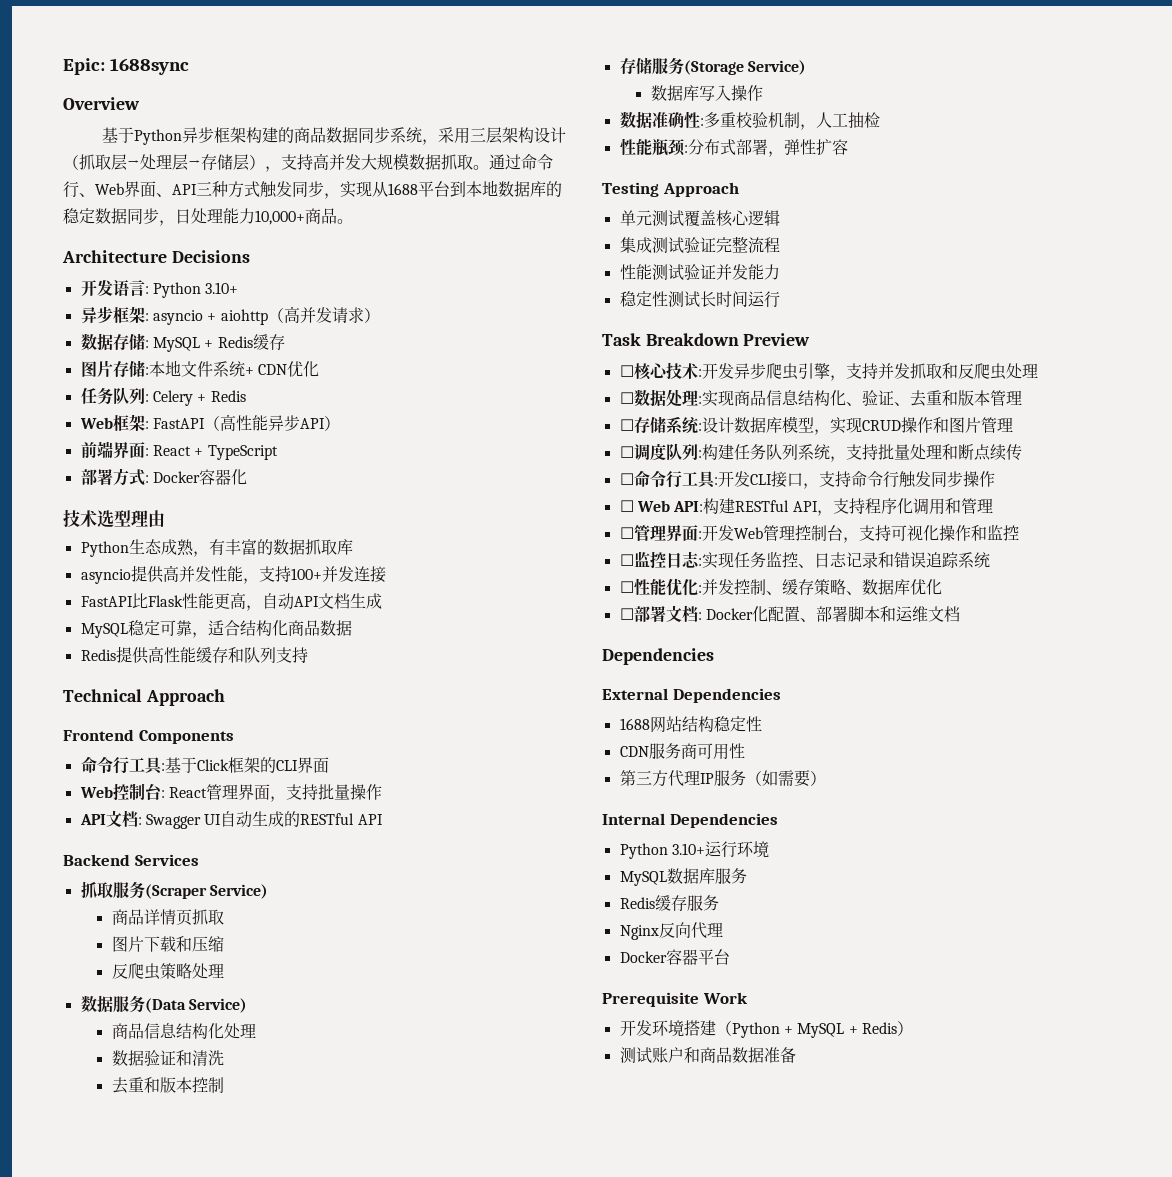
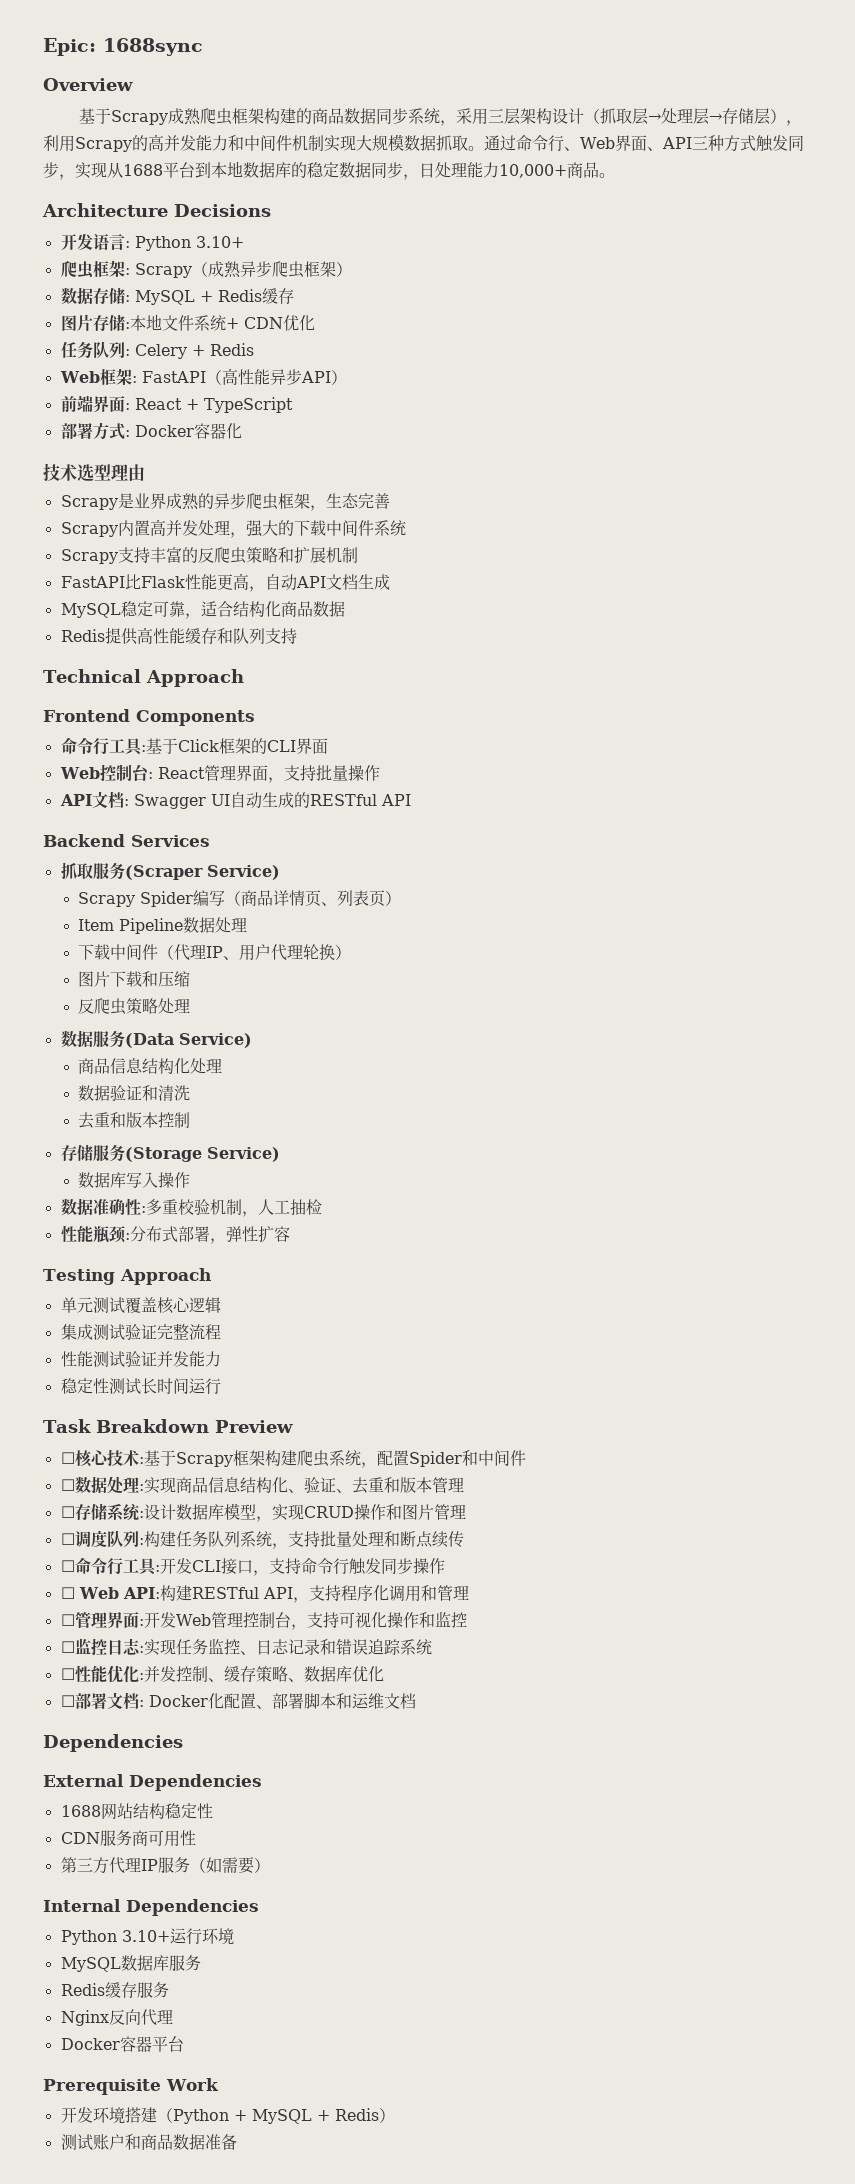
- 基于Python异步框架构建的商品数据同步系统，采用三层架构设计（抓取层→处理层→存储层），支持高并发大规模数据抓取。
+ 基于Scrapy成熟爬虫框架构建的商品数据同步系统，采用三层架构设计（抓取层→处理层→存储层），利用Scrapy的高并发能力和中间件机制实现大规模数据抓取。
- 异步框架: asyncio + aiohttp（高并发请求）
+ 爬虫框架: Scrapy（成熟异步爬虫框架）
- Python生态成熟，有丰富的数据抓取库
- asyncio提供高并发性能，支持100+并发连接
+ Scrapy是业界成熟的异步爬虫框架，生态完善
+ Scrapy内置高并发处理，强大的下载中间件系统
+ Scrapy支持丰富的反爬虫策略和扩展机制
- 商品详情页抓取
+ Scrapy Spider编写（商品详情页、列表页）
+ Item Pipeline数据处理
+ 下载中间件（代理IP、用户代理轮换）
- ☐核心技术:开发异步爬虫引擎，支持并发抓取和反爬虫处理
+ ☐核心技术:基于Scrapy框架构建爬虫系统，配置Spider和中间件

